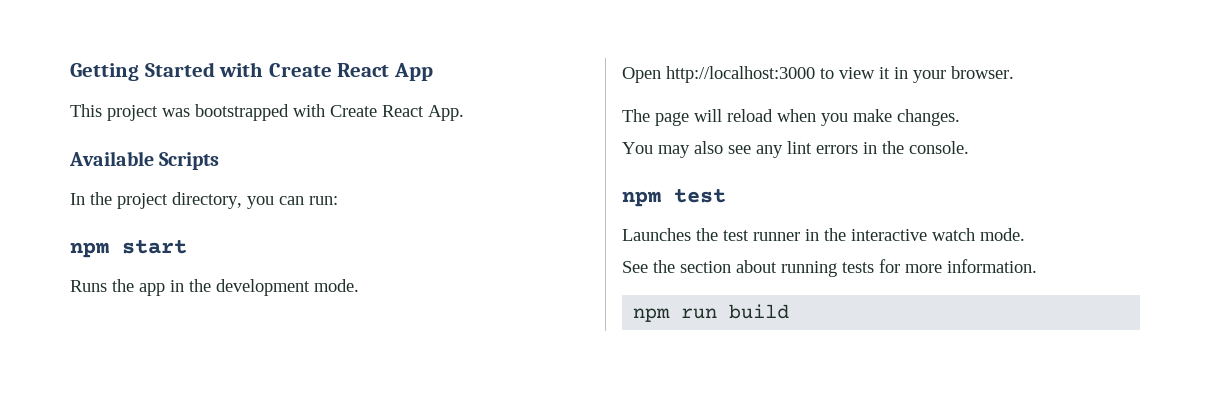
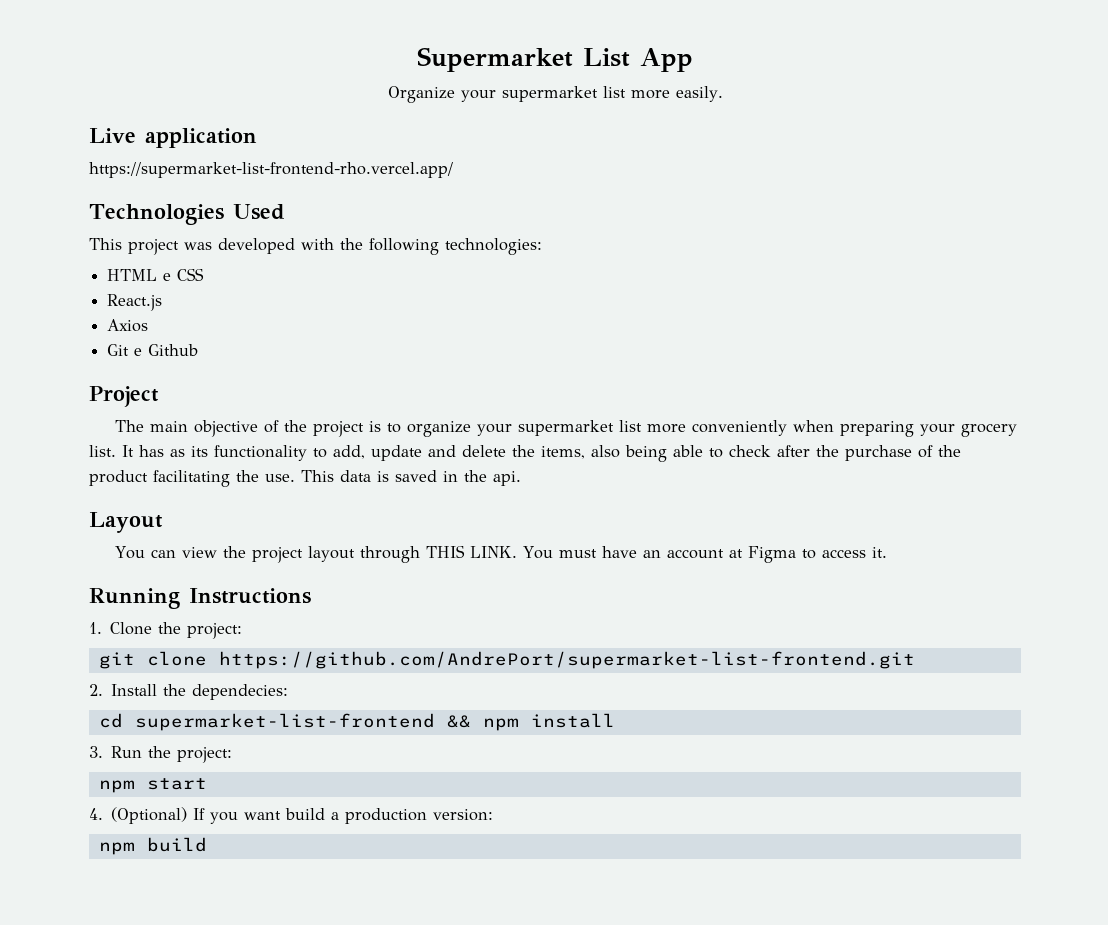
- Getting Started with Create React App
- This project was bootstrapped with Create React App.
- Available Scripts
- In the project directory, you can run:
+ Supermarket List App
+ Organize your supermarket list more easily.
+ Live application
+ https://supermarket-list-frontend-rho.vercel.app/
+ Technologies Used
+ This project was developed with the following technologies:
+ HTML e CSS
+ React.js
+ Axios
+ Git e Github
+ Project
+ The main objective of the project is to organize your supermarket list more conveniently when preparing your grocery list. It has as its functionality to add, update and delete the items, also being able to check after the purchase of the product facilitating the use. This data is saved in the api.
+ Layout
+ You can view the project layout through THIS LINK. You must have an account at Figma to access it.
+ Running Instructions
+ 1. Clone the project:
+ git clone https://github.com/AndrePort/supermarket-list-frontend.git
+ 2. Install the dependecies:
+ cd supermarket-list-frontend && npm install
+ 3. Run the project:
  npm start
- Runs the app in the development mode.
- Open http://localhost:3000 to view it in your browser.
- The page will reload when you make changes.
- You may also see any lint errors in the console.
- npm test
- Launches the test runner in the interactive watch mode.
- See the section about running tests for more information.
- npm run build
+ 4. (Optional) If you want build a production version:
+ npm build

